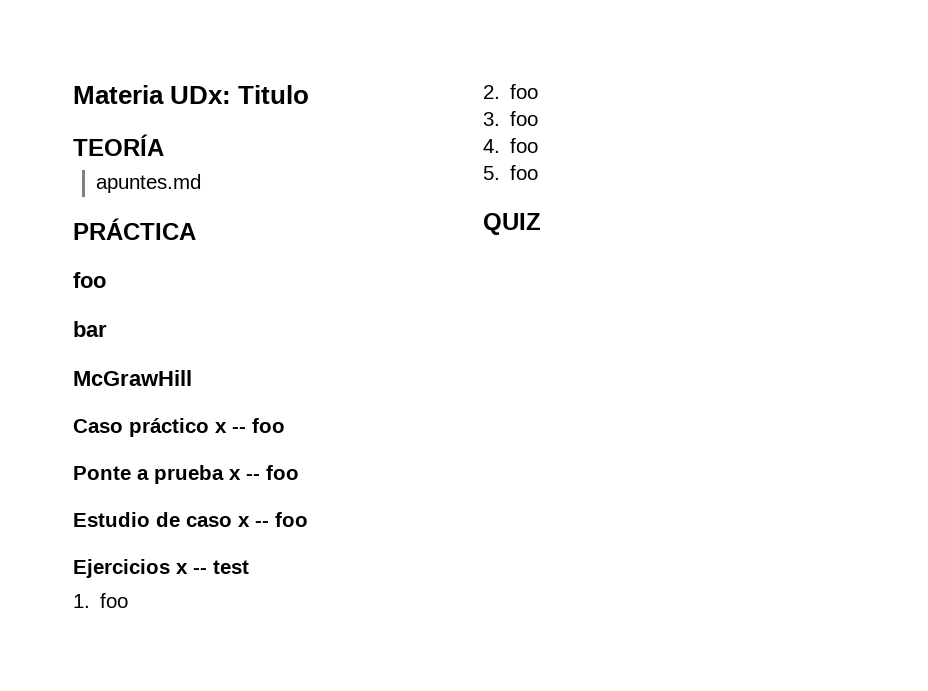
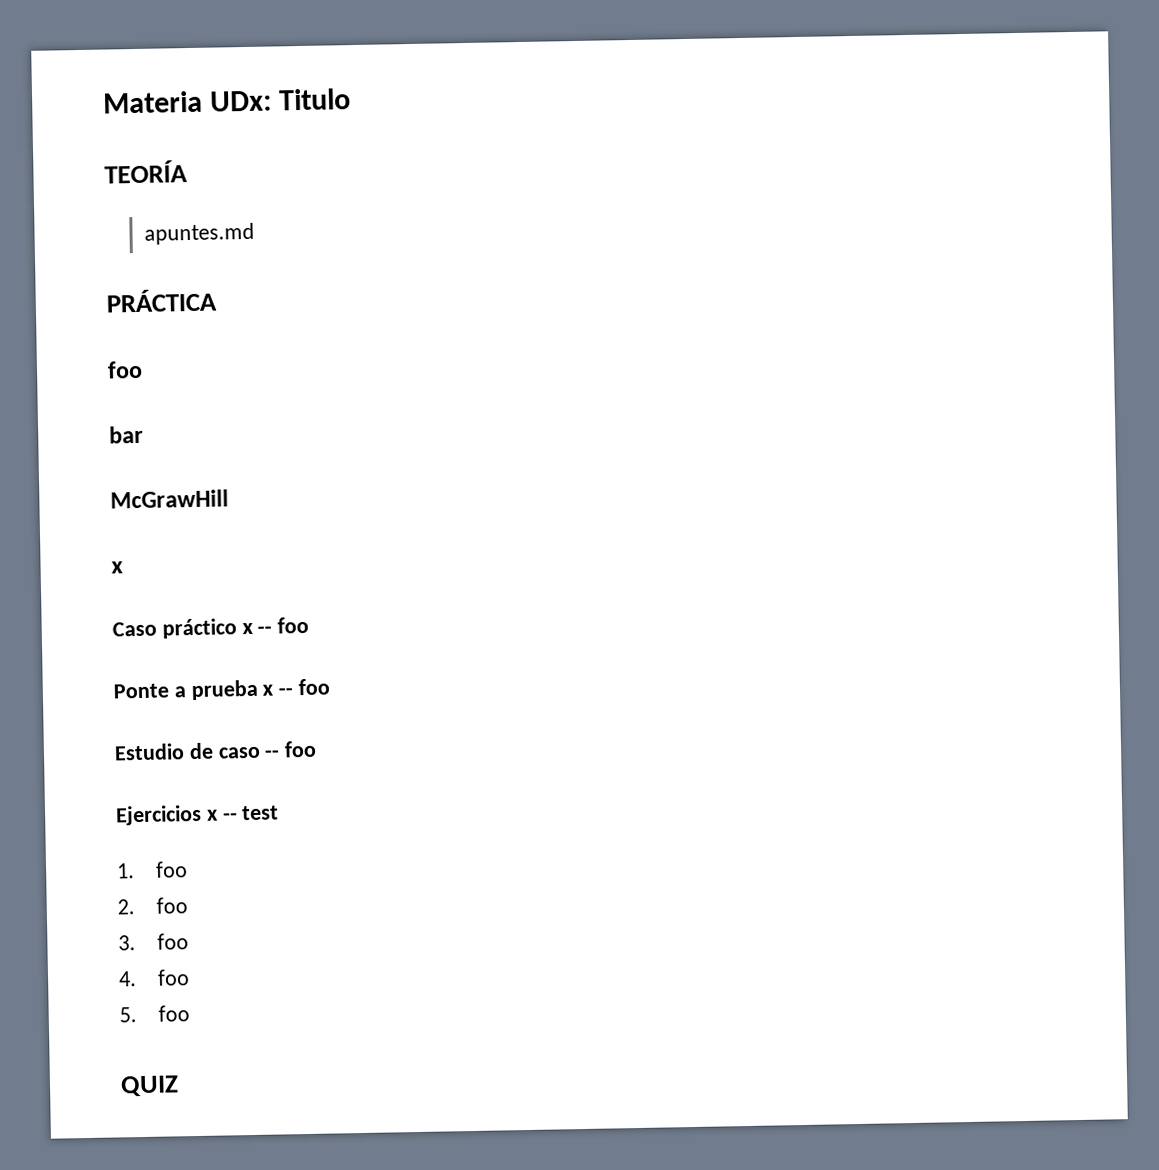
  McGrawHill
+ x
- Estudio de caso x -- foo
+ Estudio de caso -- foo

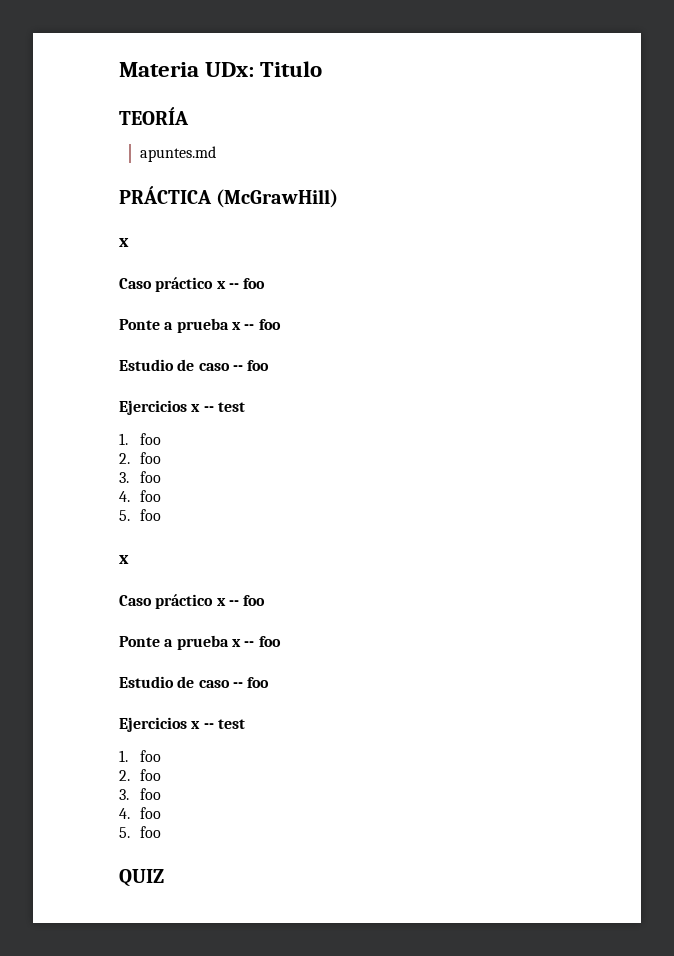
- PRÁCTICA
- foo
- bar
- McGrawHill
+ PRÁCTICA (McGrawHill)
+ x
+ Caso práctico x -- foo
+ Ponte a prueba x -- foo
+ Estudio de caso -- foo
+ Ejercicios x -- test
+ 1. foo
+ 2. foo
+ 3. foo
+ 4. foo
+ 5. foo

